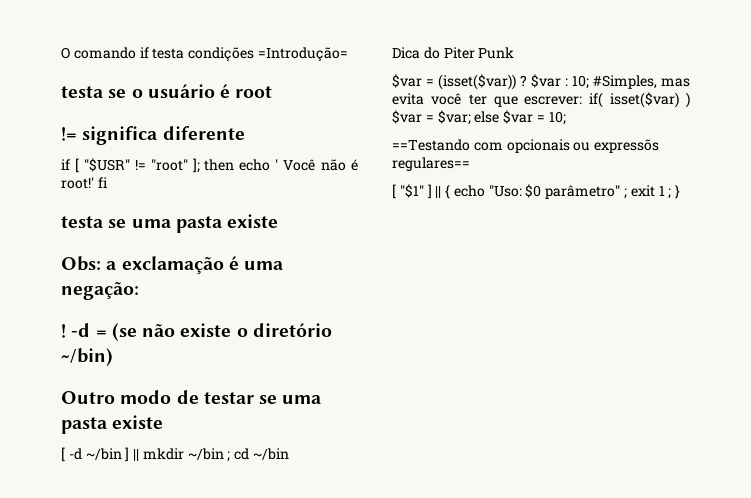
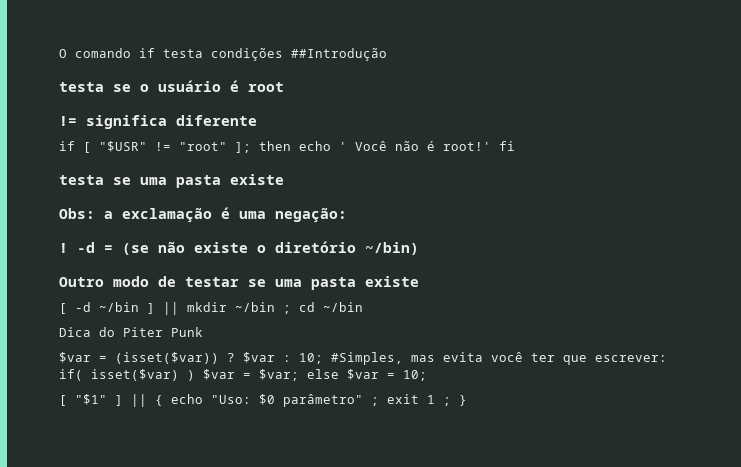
- O comando if testa condições =Introdução=
+ O comando if testa condições ##Introdução
- ==Testando com opcionais ou expressõs regulares==

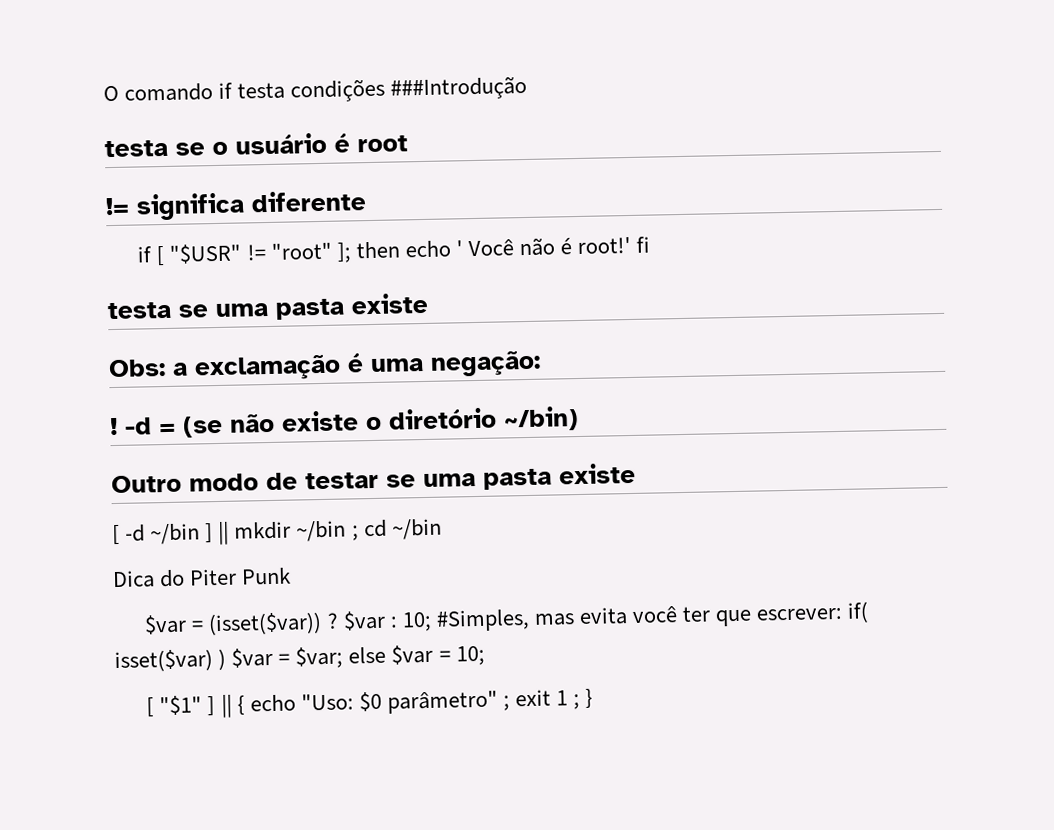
- O comando if testa condições ##Introdução
+ O comando if testa condições ###Introdução

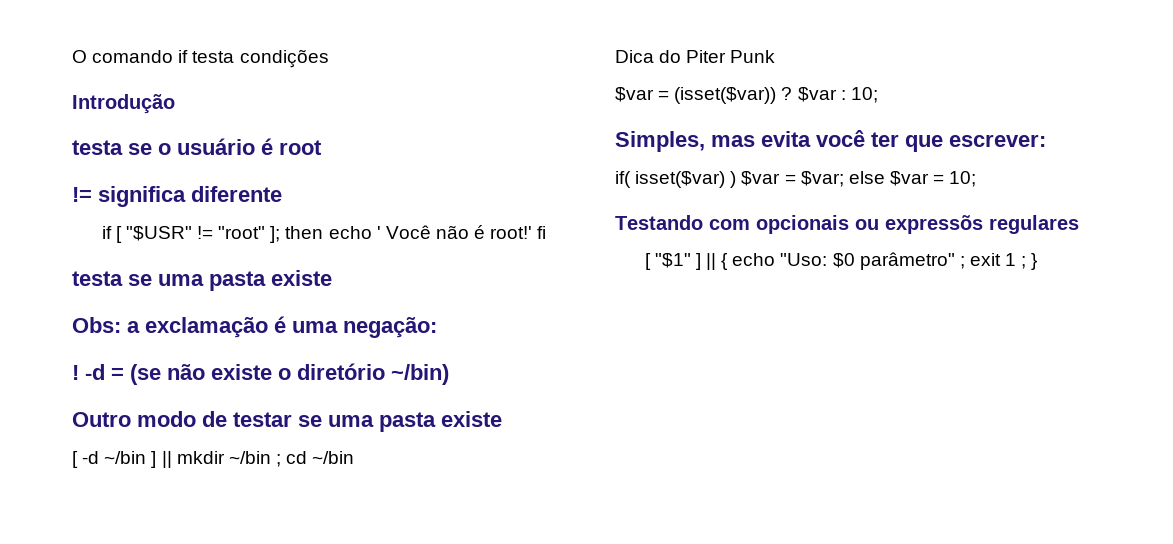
- O comando if testa condições ###Introdução
+ O comando if testa condições
+ Introdução
- $var : 10; #Simples, mas evita você ter que escrever: if( isset($var) ) $var = $var; else $var = 10;
+ $var : 10;
+ Simples, mas evita você ter que escrever:
+ if( isset($var) ) $var = $var; else $var = 10;
+ Testando com opcionais ou expressõs regulares

